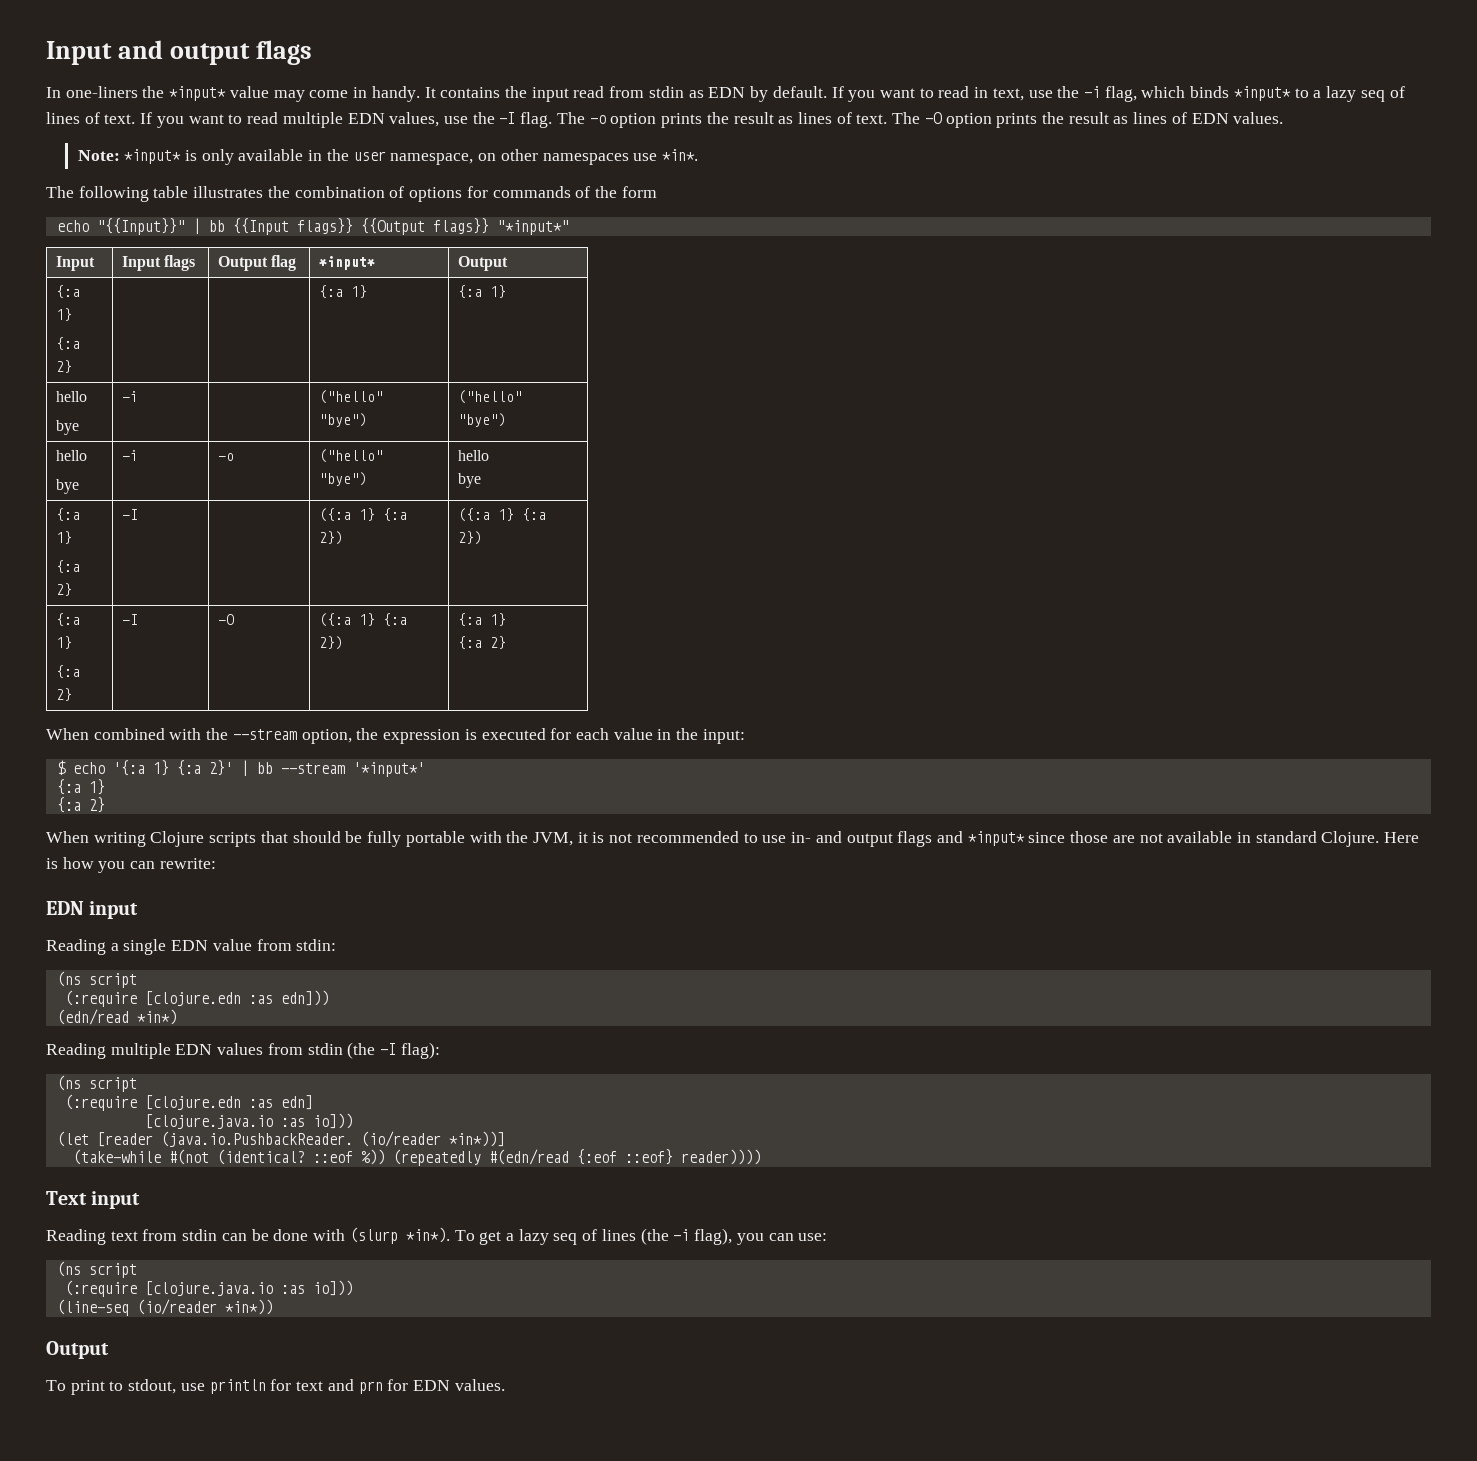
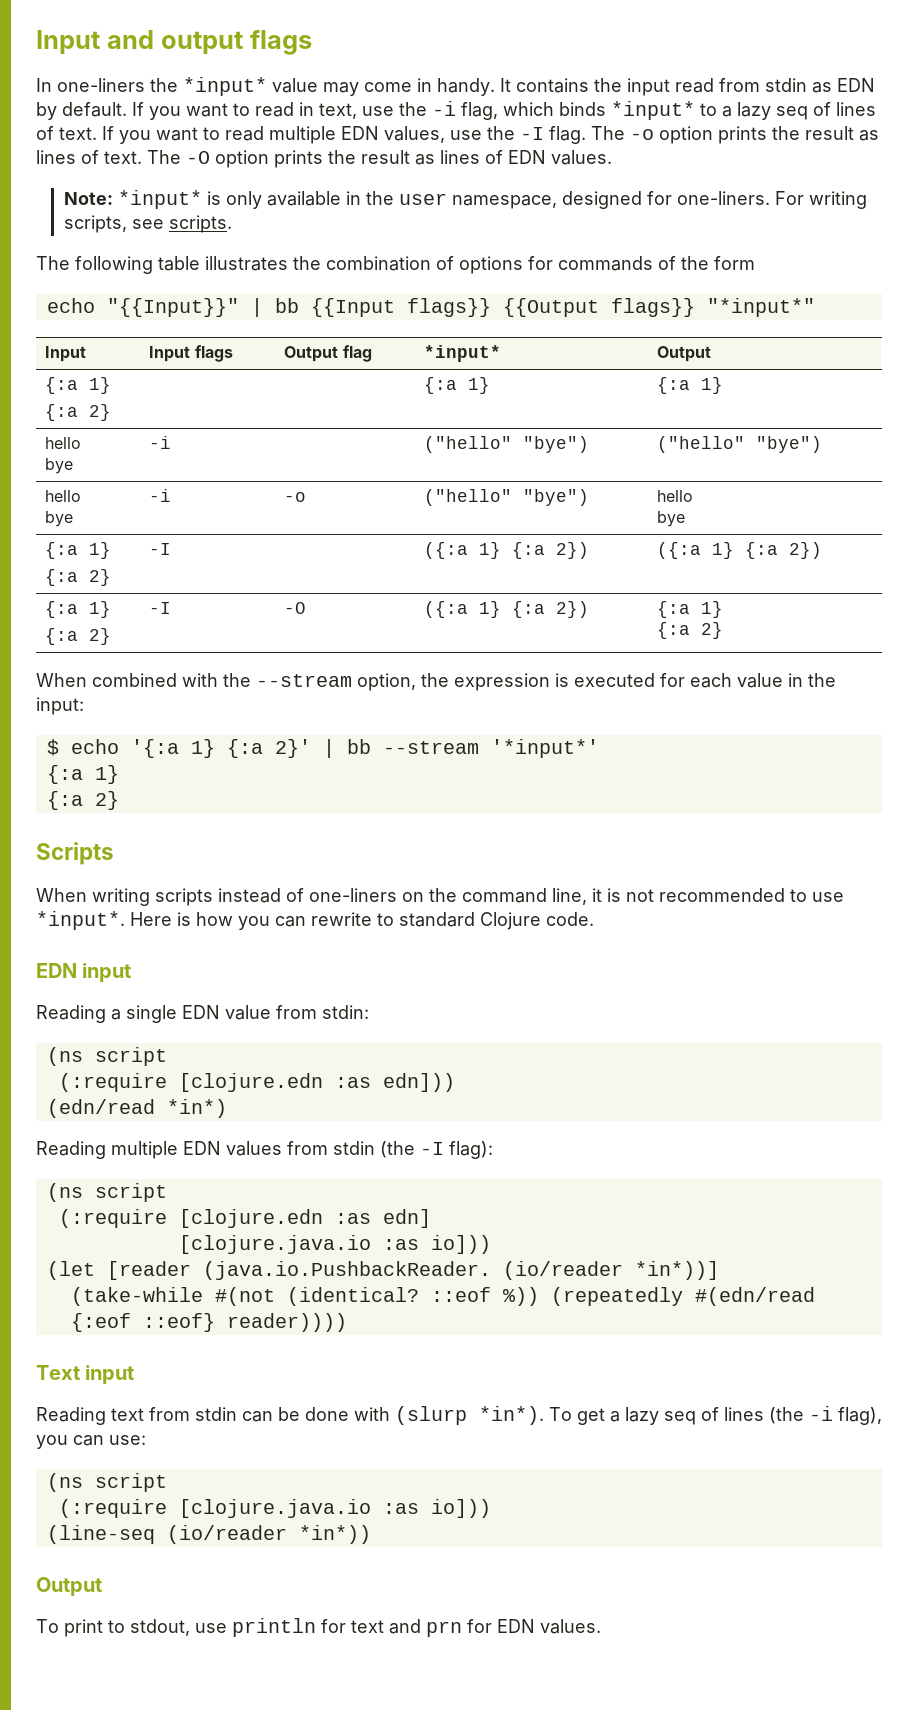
- Note: *input* is only available in the user namespace, on other namespaces use *in*.
+ Note: *input* is only available in the user namespace, designed for one-liners. For writing scripts, see scripts.
+ Scripts
- When writing Clojure scripts that should be fully portable with the JVM, it is not recommended to use in- and output flags and *input* since those are not available in standard Clojure.
+ When writing scripts instead of one-liners on the command line, it is not recommended to use *input*.
- Here is how you can rewrite:
+ Here is how you can rewrite to standard Clojure code.

